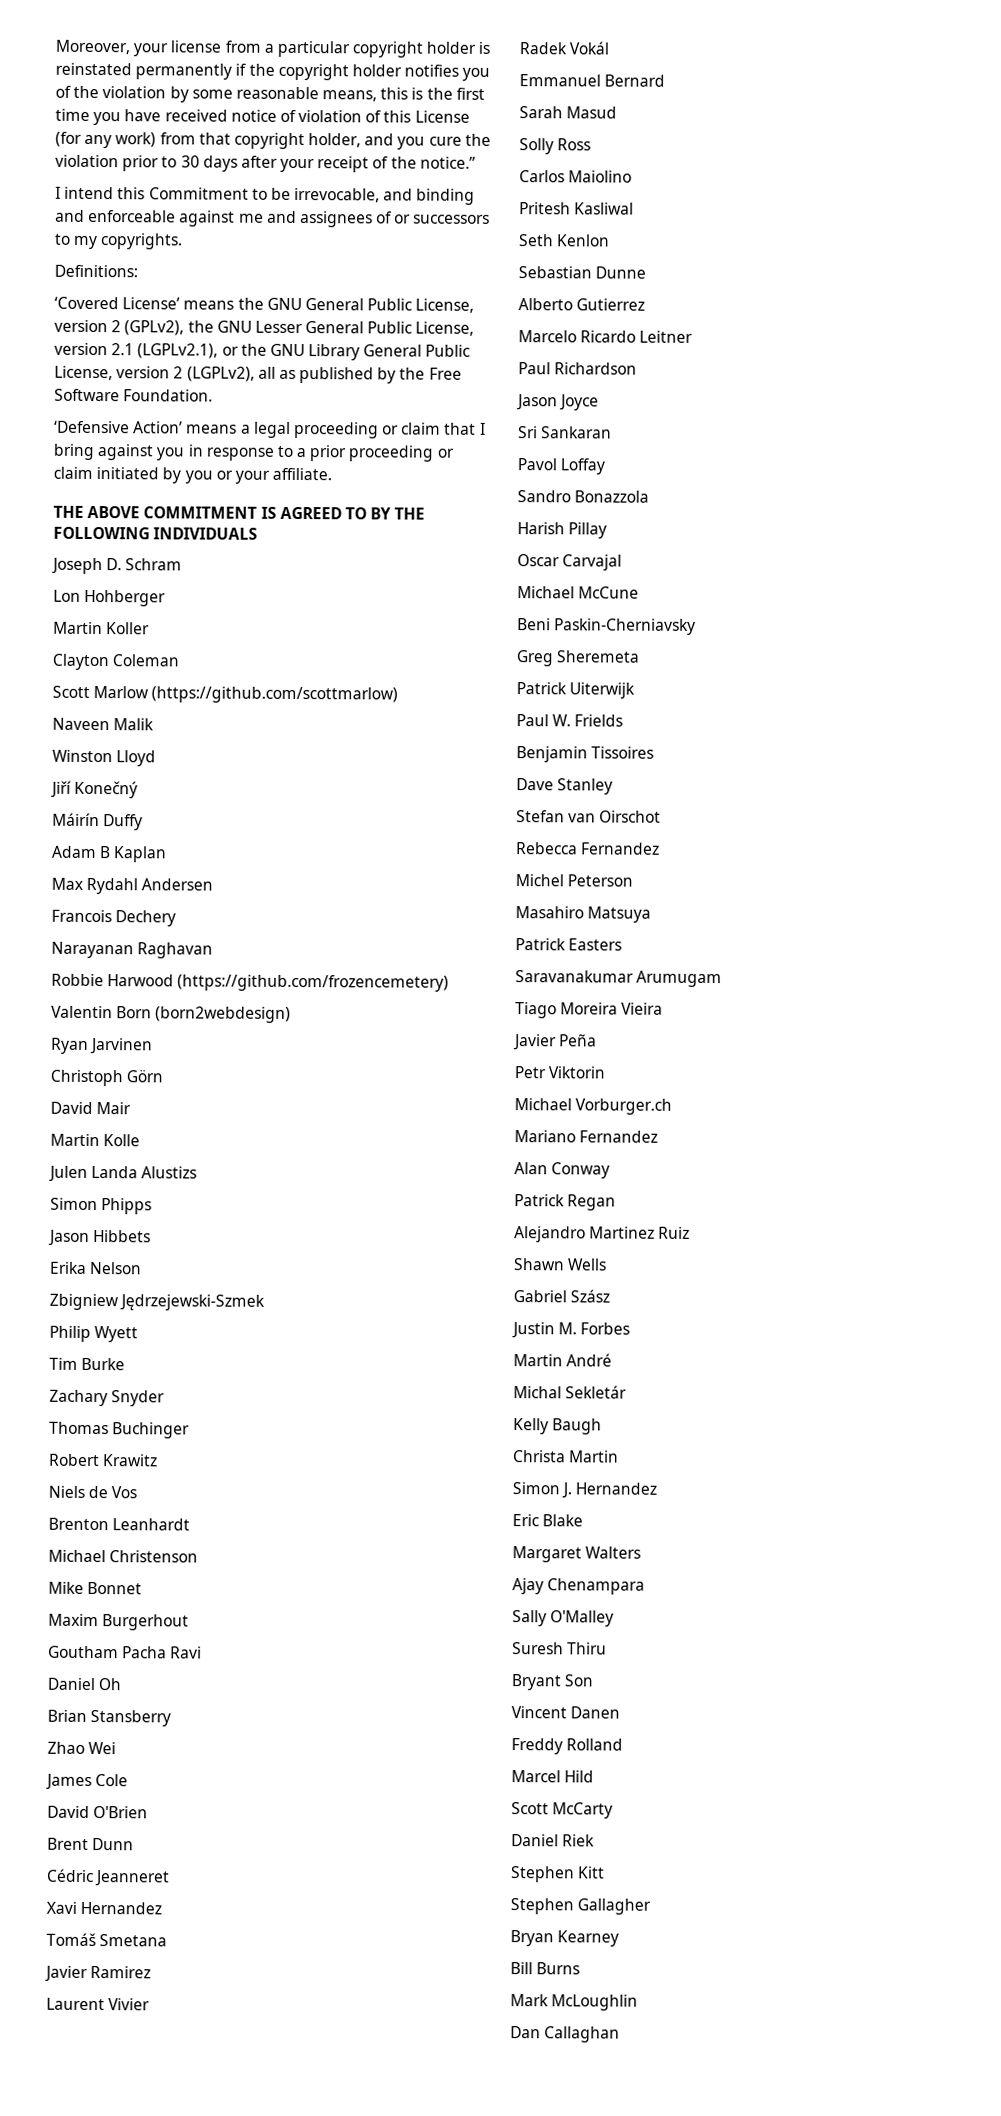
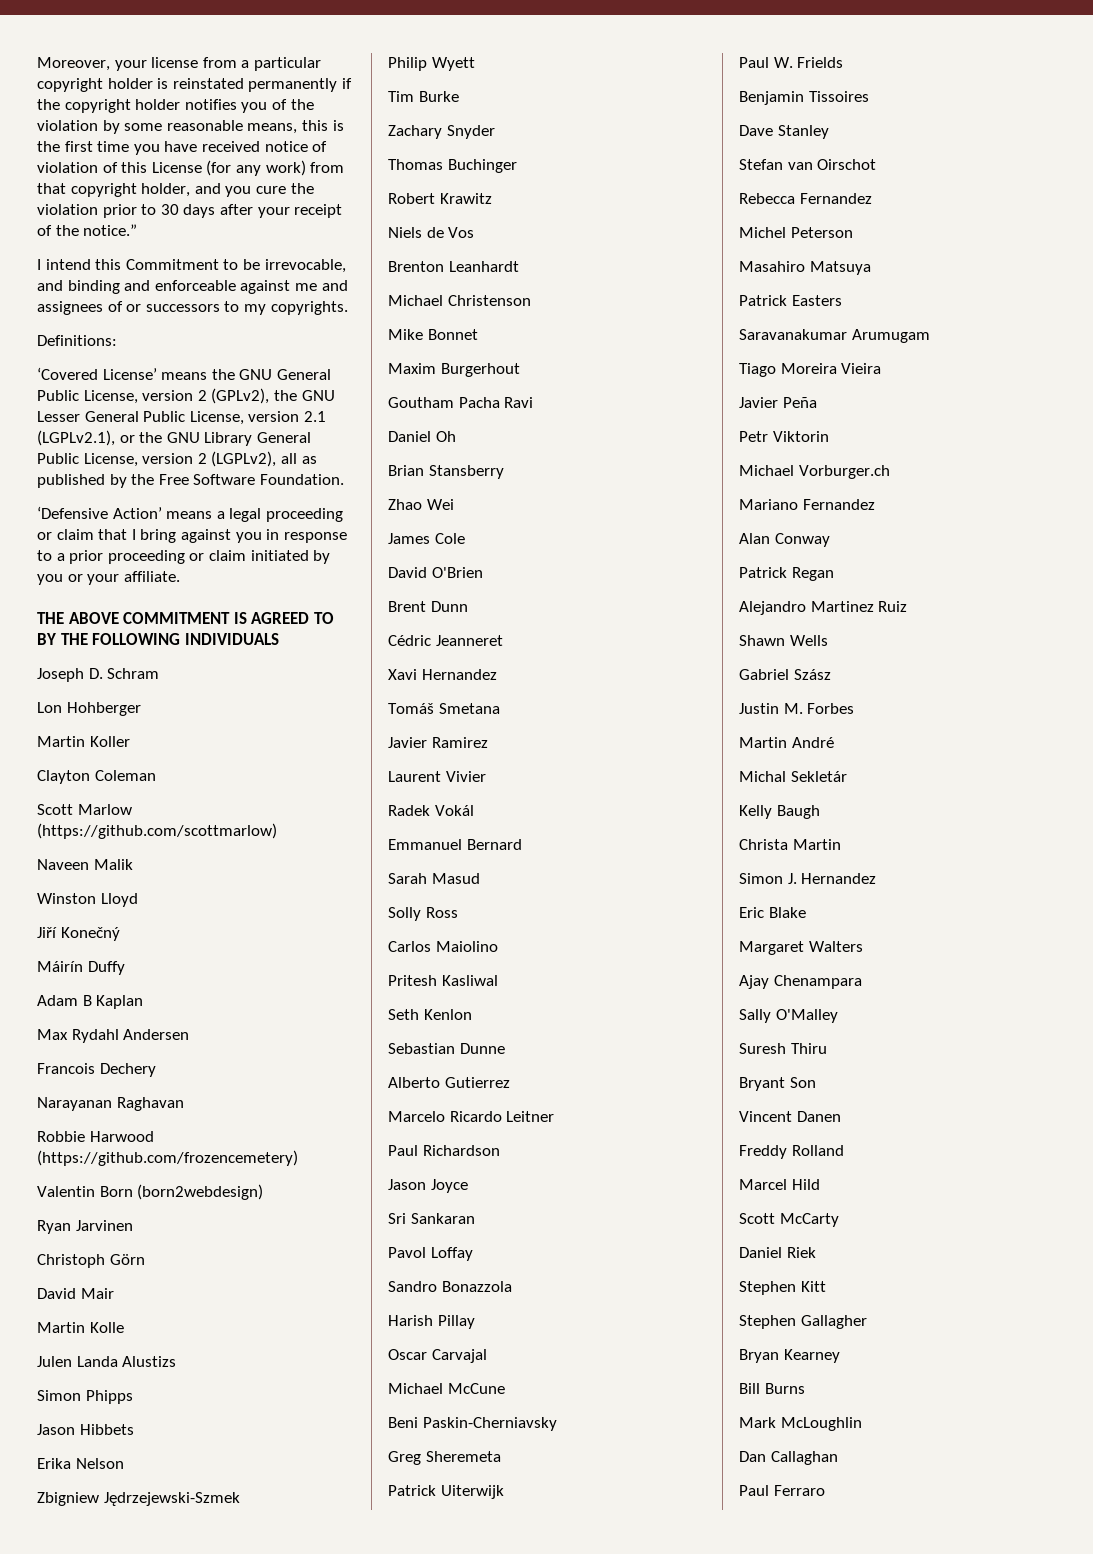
+ Paul Ferraro

